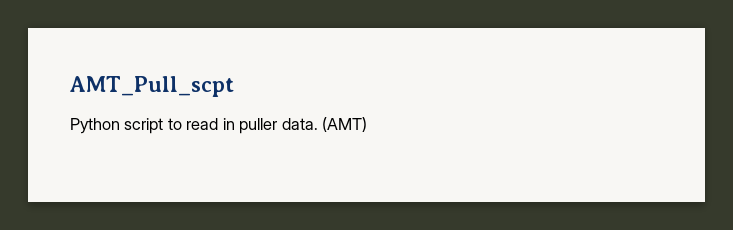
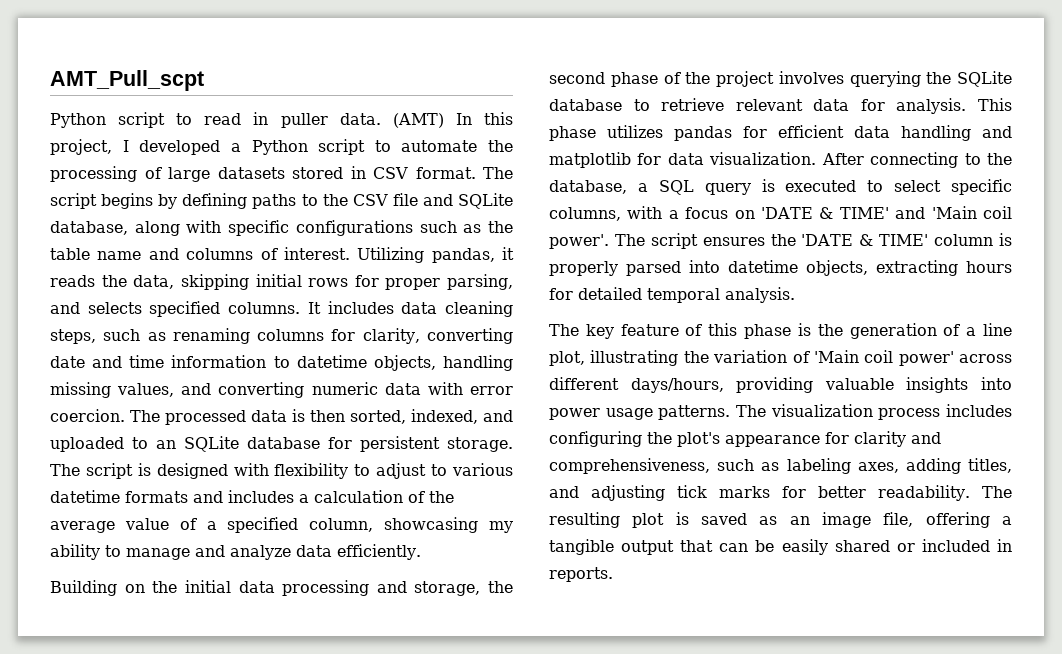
- (AMT)
+ (AMT) In this project, I developed a Python script to automate the processing of large datasets stored in CSV format. The script begins by defining paths to the CSV file and SQLite database, along with specific configurations such as the table name and columns of interest. Utilizing pandas, it reads the data, skipping initial rows for proper parsing, and selects specified columns. It includes data cleaning steps, such as renaming columns for clarity, converting date and time information to datetime objects, handling missing values, and converting numeric data with error coercion. The processed data is then sorted, indexed, and uploaded to an SQLite database for persistent storage. The script is designed with flexibility to adjust to various datetime formats and includes a calculation of the average value of a specified column, showcasing my ability to manage and analyze data efficiently.
+ Building on the initial data processing and storage, the second phase of the project involves querying the SQLite database to retrieve relevant data for analysis. This phase utilizes pandas for efficient data handling and matplotlib for data visualization. After connecting to the database, a SQL query is executed to select specific columns, with a focus on 'DATE & TIME' and 'Main coil power'. The script ensures the 'DATE & TIME' column is properly parsed into datetime objects, extracting hours for detailed temporal analysis.
+ The key feature of this phase is the generation of a line plot, illustrating the variation of 'Main coil power' across different days/hours, providing valuable insights into power usage patterns. The visualization process includes configuring the plot's appearance for clarity and comprehensiveness, such as labeling axes, adding titles, and adjusting tick marks for better readability. The resulting plot is saved as an image file, offering a tangible output that can be easily shared or included in reports.

